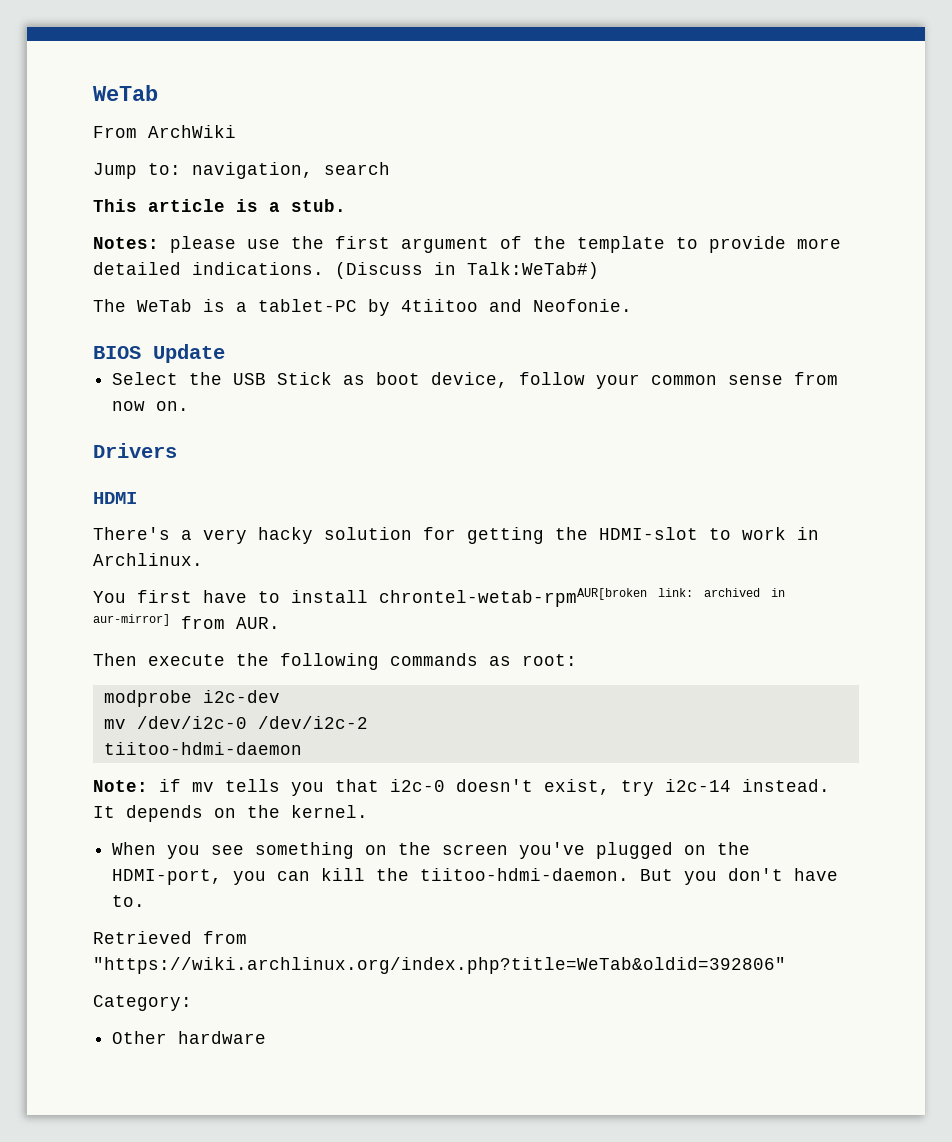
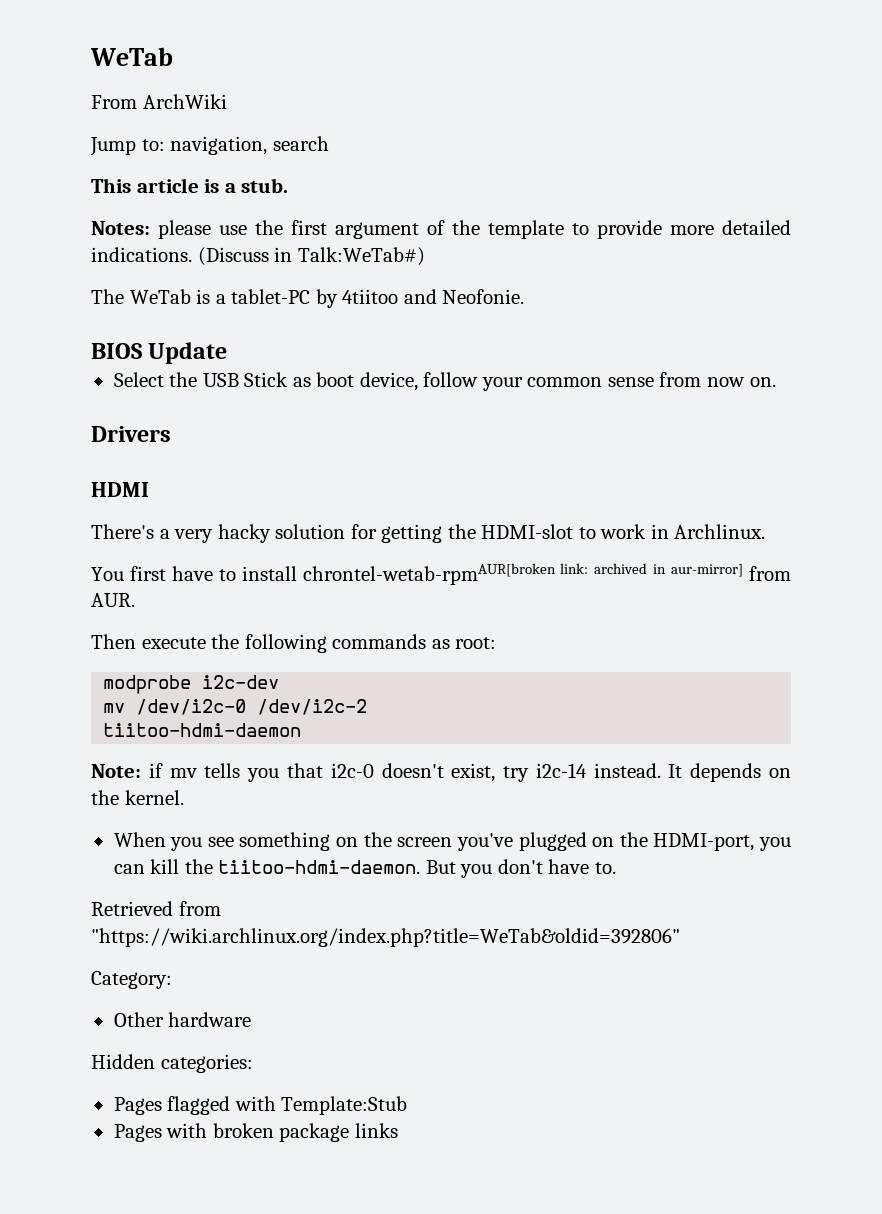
+ Hidden categories:
+ Pages flagged with Template:Stub
+ Pages with broken package links

